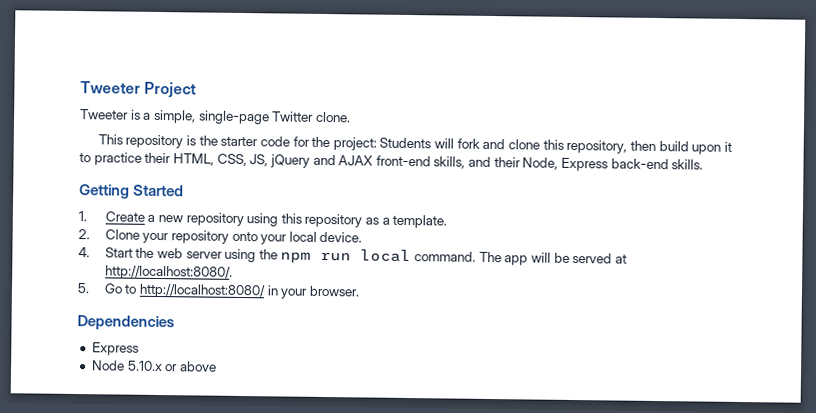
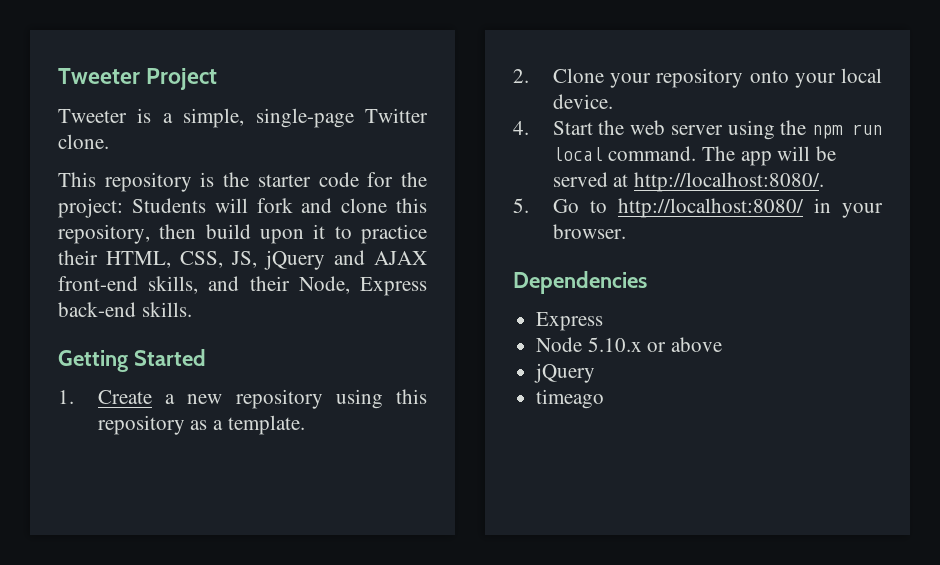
  Node 5.10.x or above
+ jQuery
+ timeago

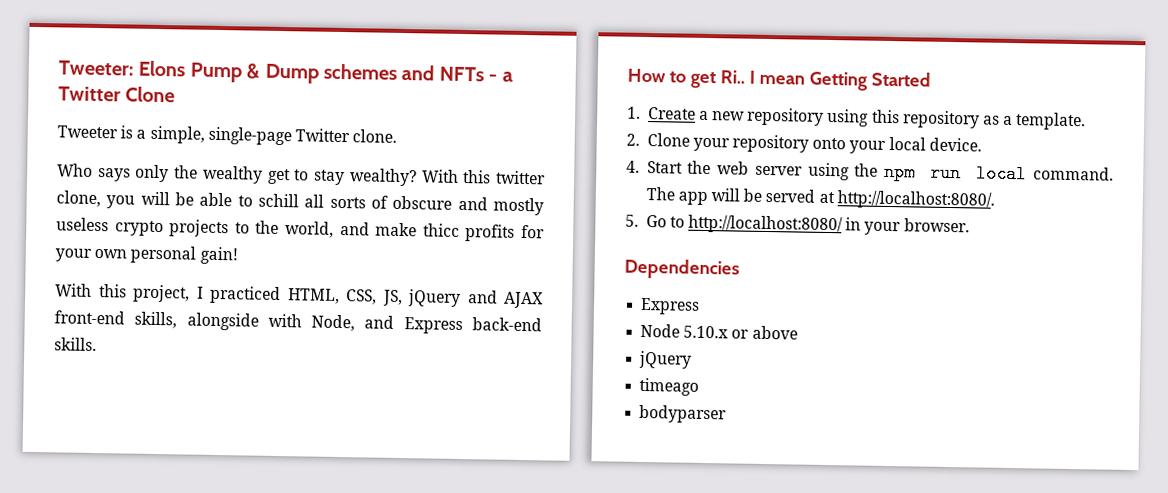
- Tweeter Project
+ Tweeter: Elons Pump & Dump schemes and NFTs - a Twitter Clone
- This repository is the starter code for the project: Students will fork and clone this repository, then build upon it to practice their HTML, CSS, JS, jQuery and AJAX front-end skills, and their Node, Express back-end skills.
+ Who says only the wealthy get to stay wealthy? With this twitter clone, you will be able to schill all sorts of obscure and mostly useless crypto projects to the world, and make thicc profits for your own personal gain!
+ With this project, I practiced HTML, CSS, JS, jQuery and AJAX front-end skills, alongside with Node, and Express back-end skills.
- Getting Started
+ How to get Ri.. I mean Getting Started
+ bodyparser

